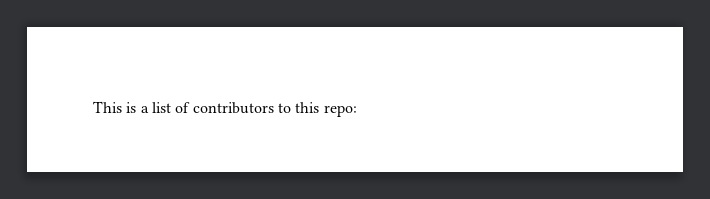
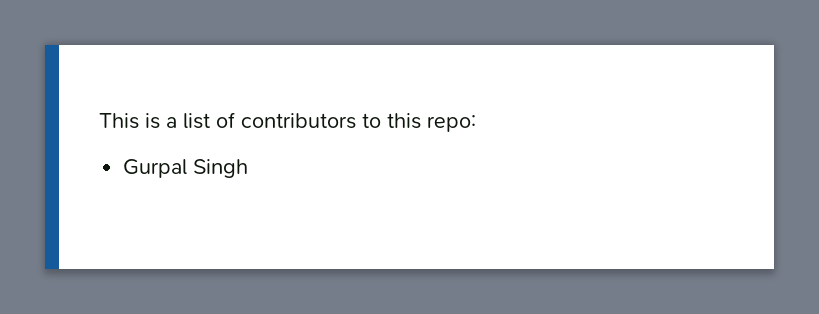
+ Gurpal Singh

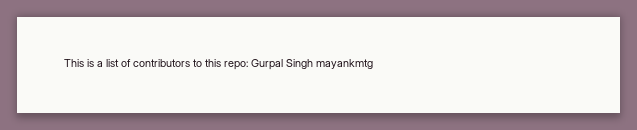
- This is a list of contributors to this repo:
- Gurpal Singh
+ This is a list of contributors to this repo: Gurpal Singh mayankmtg

